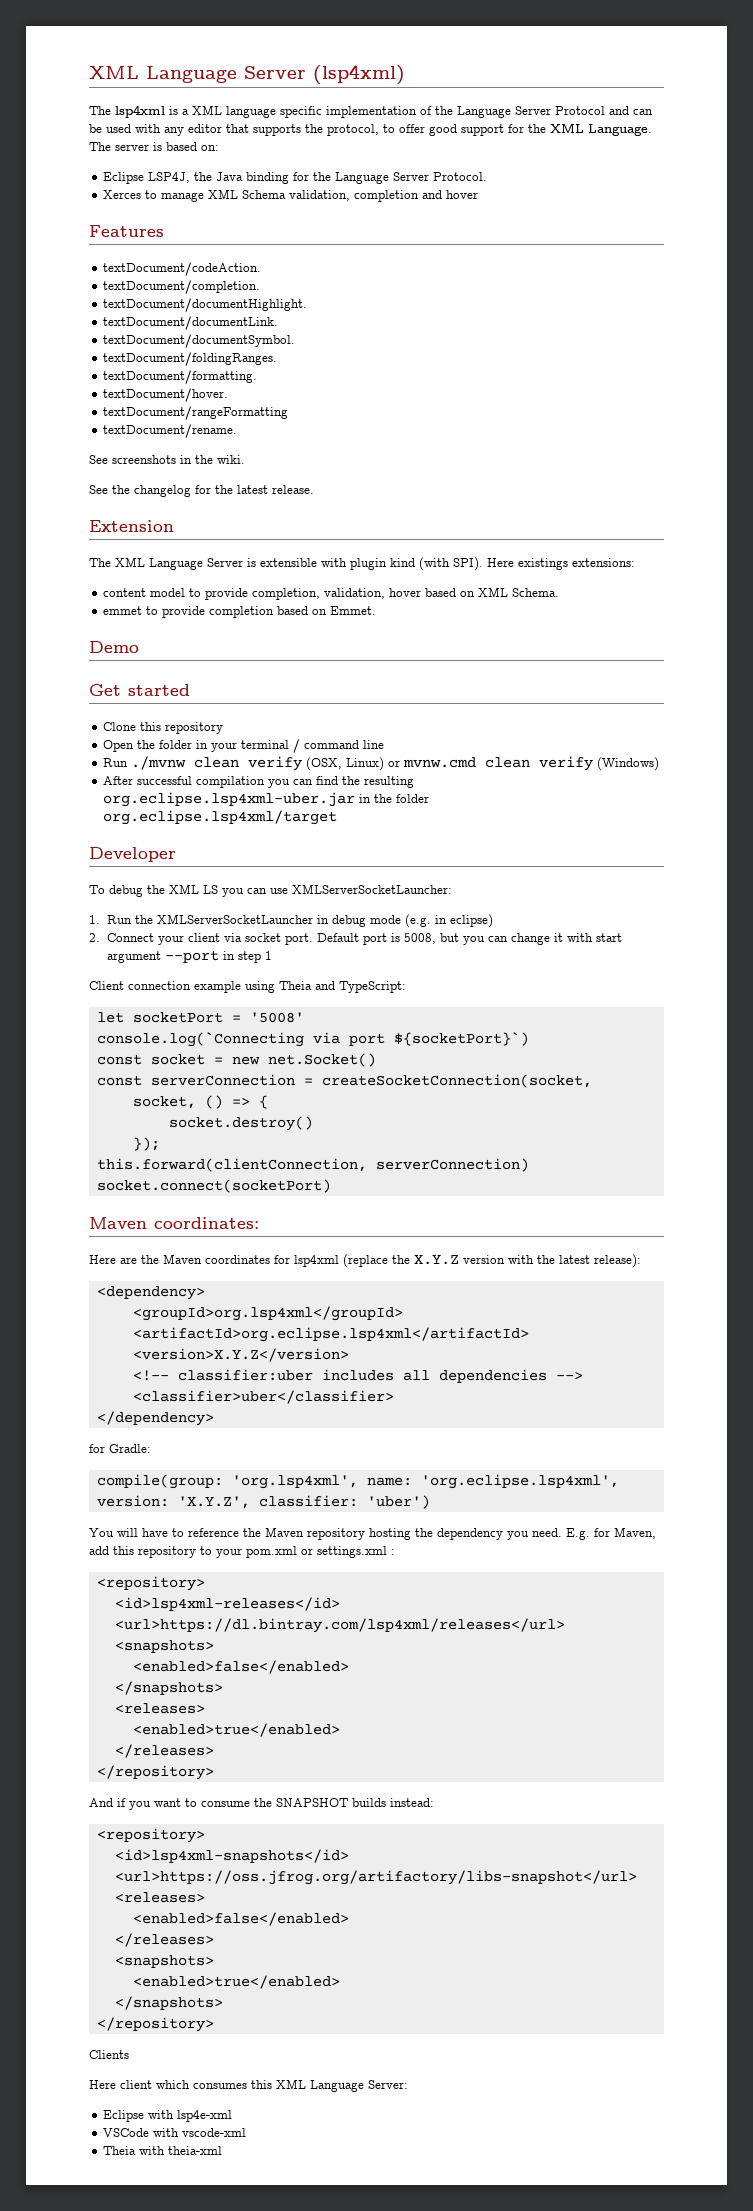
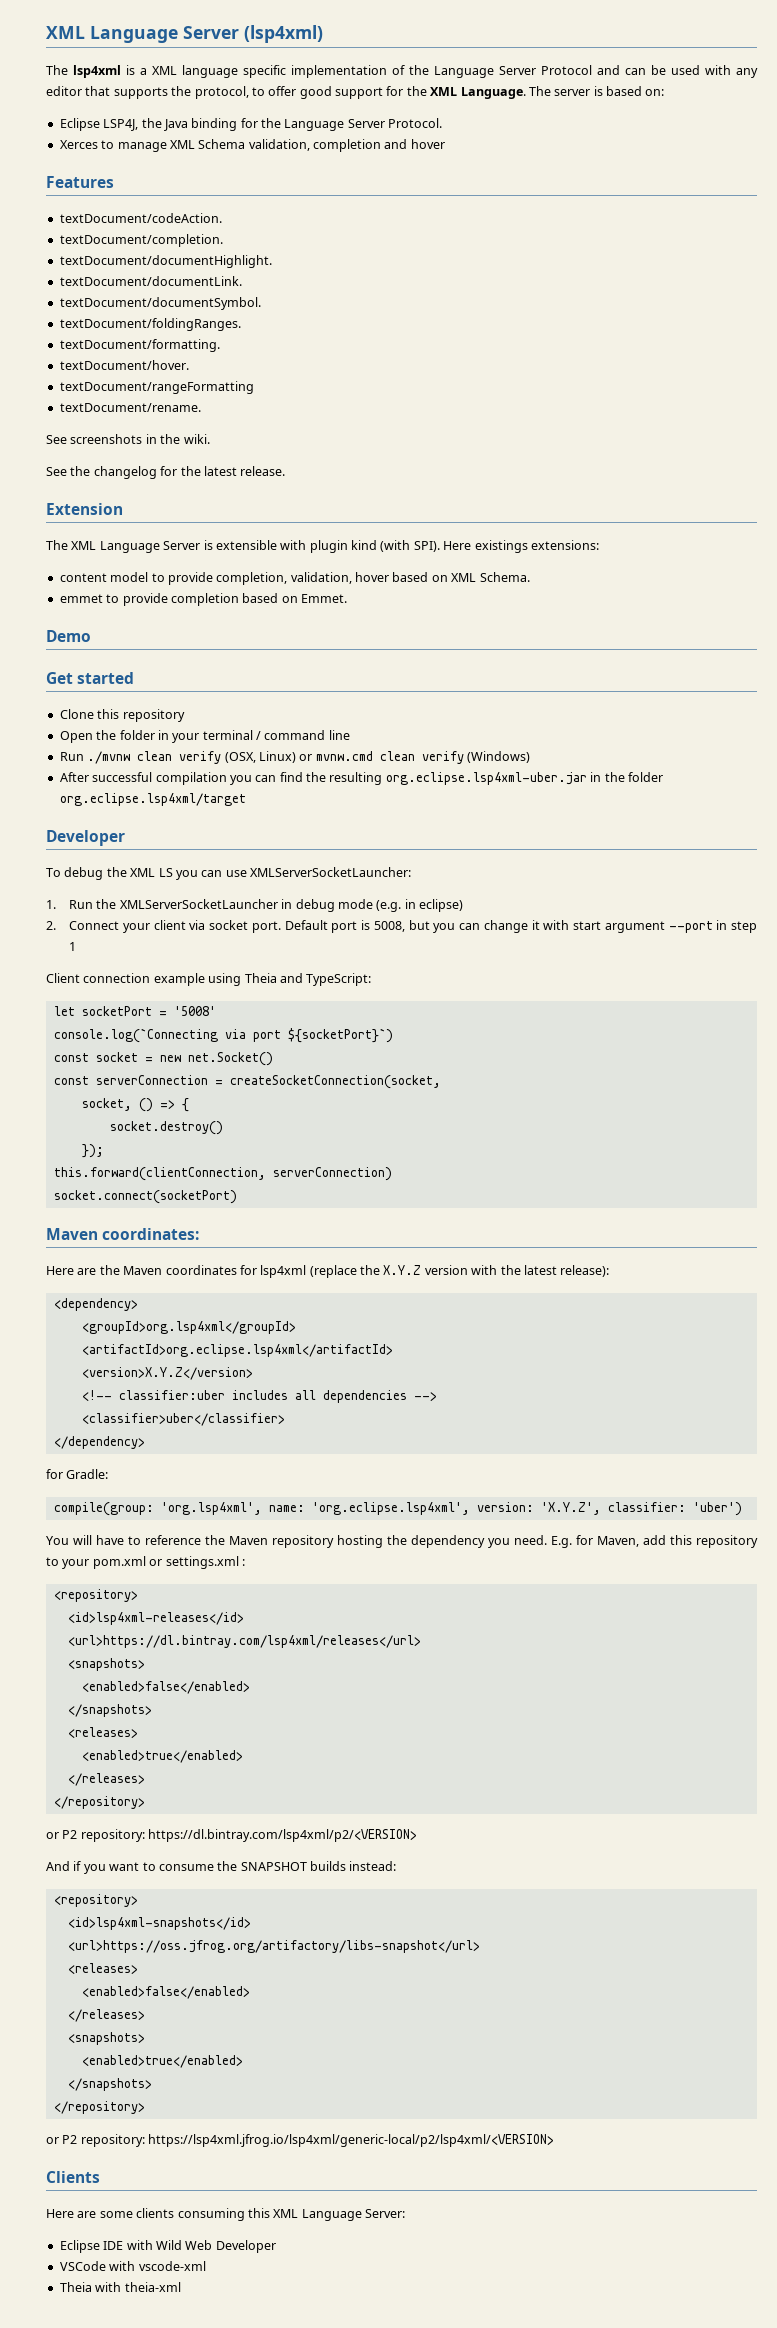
+ or P2 repository: https://dl.bintray.com/lsp4xml/p2/<VERSION>
+ or P2 repository: https://lsp4xml.jfrog.io/lsp4xml/generic-local/p2/lsp4xml/<VERSION>
  Clients
- Here client which consumes this XML Language Server:
+ Here are some clients consuming this XML Language Server:
- Eclipse with lsp4e-xml
+ Eclipse IDE with Wild Web Developer

